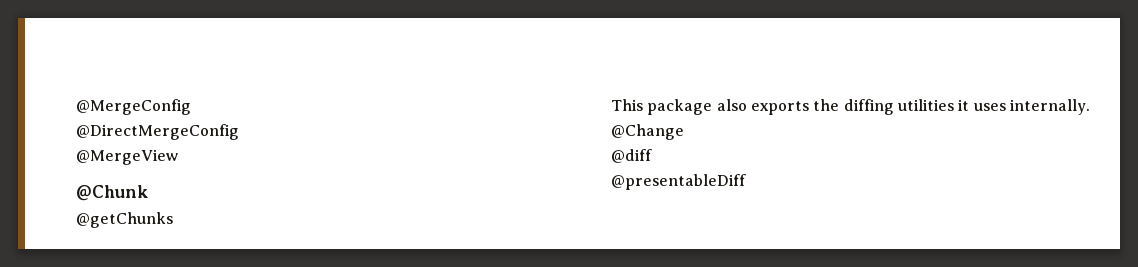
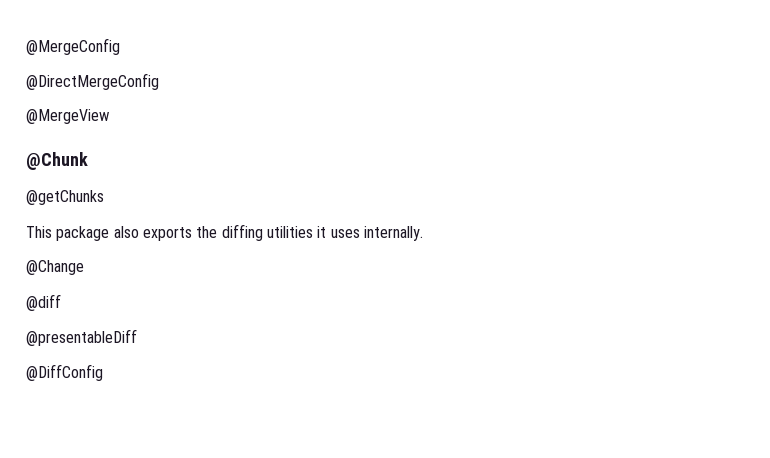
+ @DiffConfig

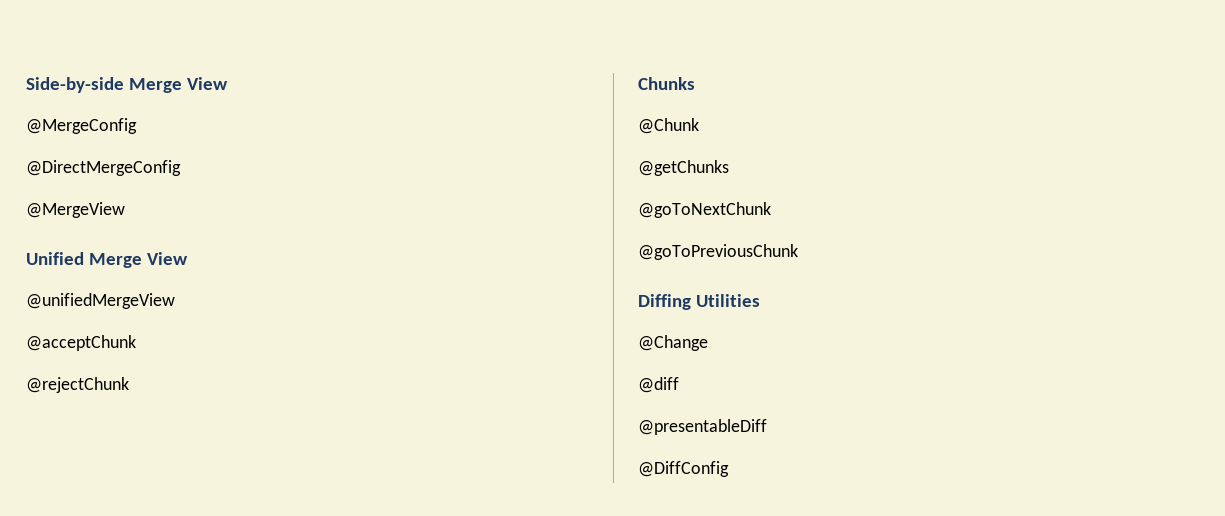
+ Side-by-side Merge View
+ Unified Merge View
+ @unifiedMergeView
+ @acceptChunk
+ @rejectChunk
+ Chunks
  @Chunk
  @getChunks
- This package also exports the diffing utilities it uses internally.
+ @goToNextChunk
+ @goToPreviousChunk
+ Diffing Utilities

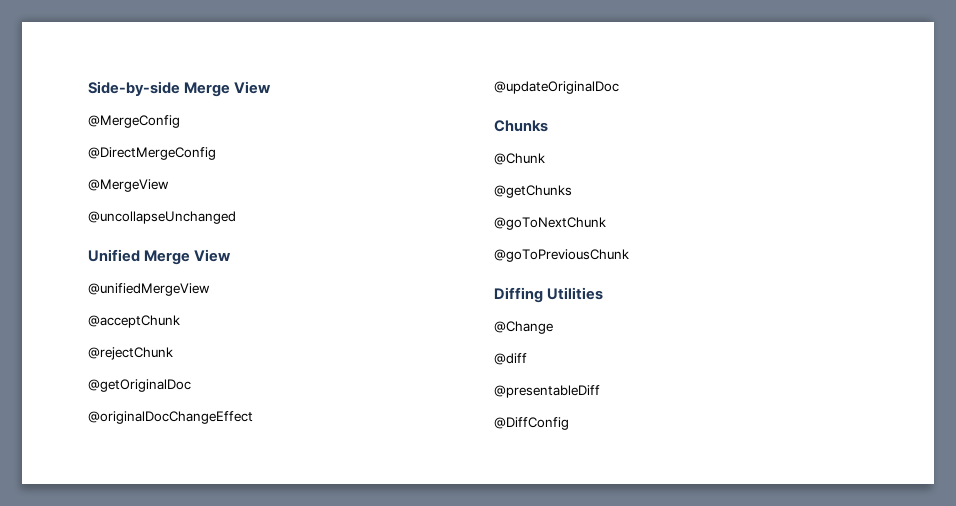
+ @uncollapseUnchanged
+ @getOriginalDoc
+ @originalDocChangeEffect
+ @updateOriginalDoc

